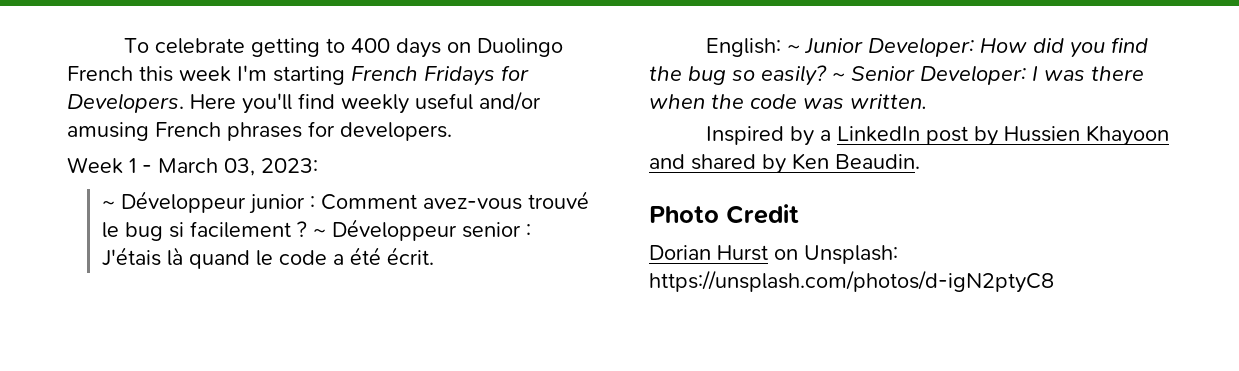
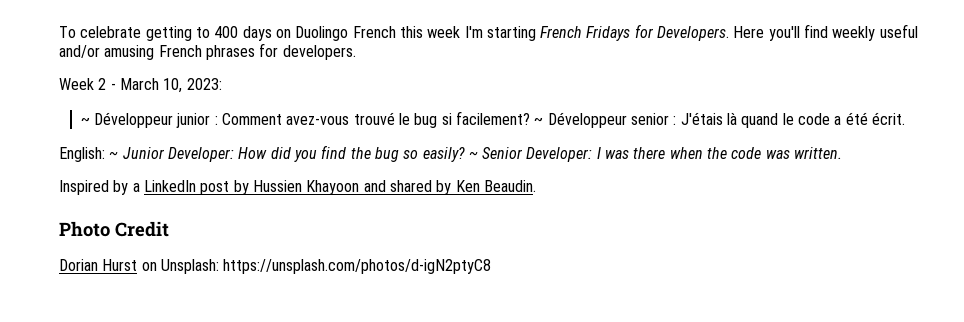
- Week 1 - March 03, 2023:
+ Week 2 - March 10, 2023:
- ~ Développeur junior : Comment avez-vous trouvé le bug si facilement ?
+ ~ Développeur junior : Comment avez-vous trouvé le bug si facilement?

